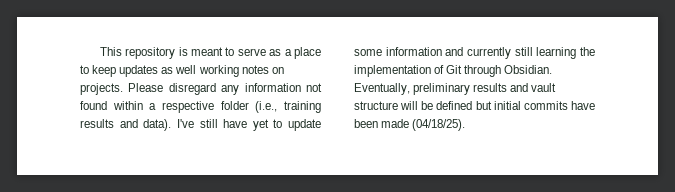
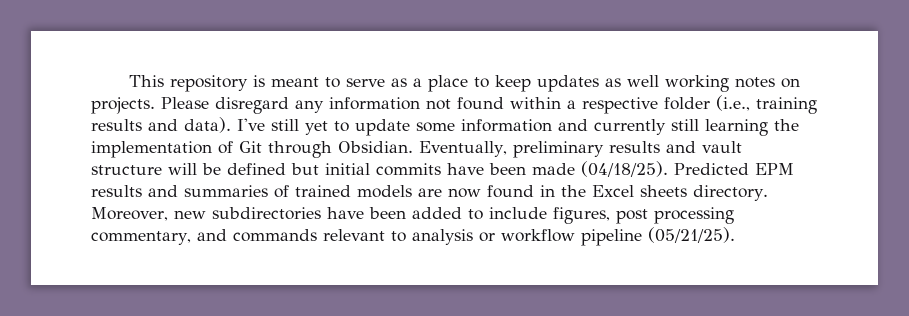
- I've still have yet to update some information and currently still learning the implementation of Git through Obsidian.
+ I've still yet to update some information and currently still learning the implementation of Git through Obsidian.
+ Predicted EPM results and summaries of trained models are now found in the Excel sheets directory. Moreover, new subdirectories have been added to include figures, post processing commentary, and commands relevant to analysis or workflow pipeline (05/21/25).

